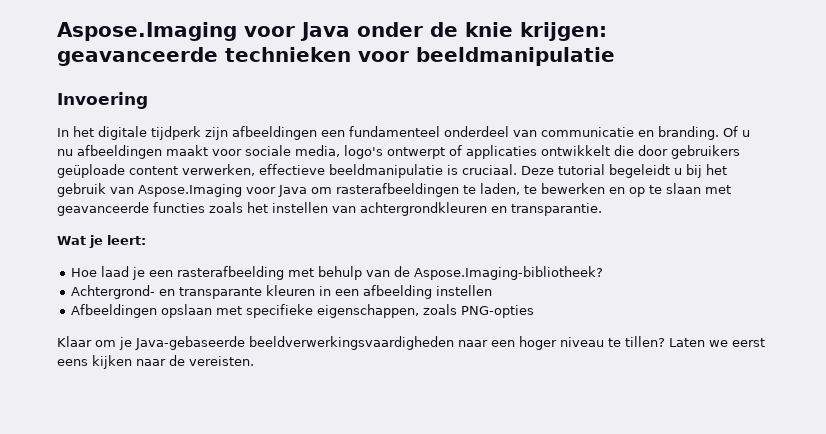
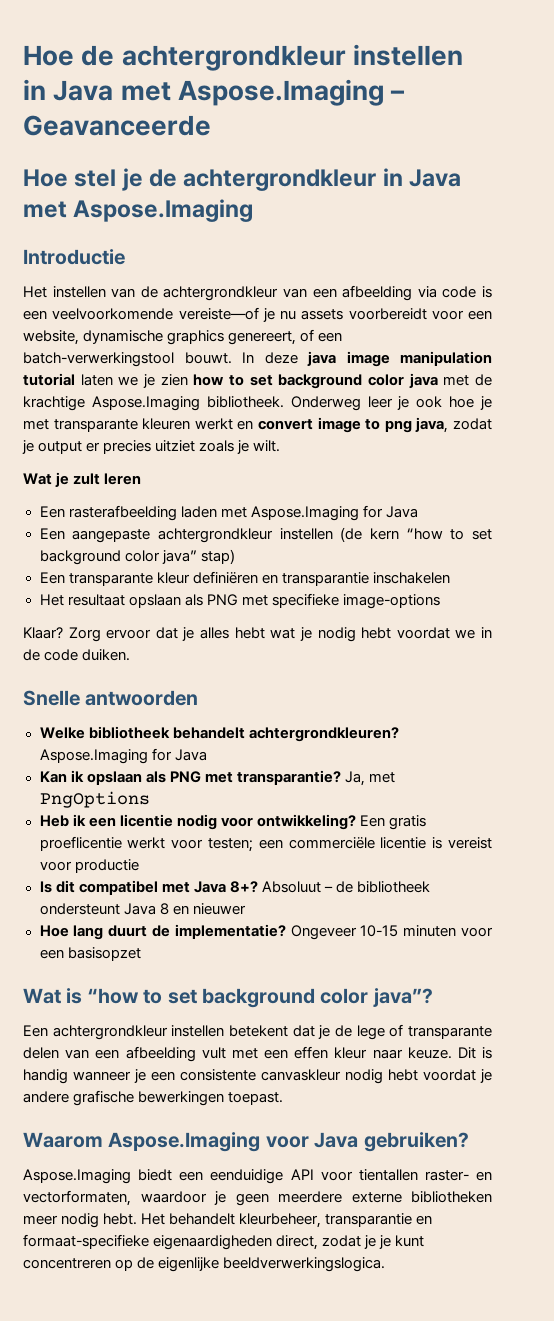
- Aspose.Imaging voor Java onder de knie krijgen: geavanceerde technieken voor beeldmanipulatie
- Invoering
- In het digitale tijdperk zijn afbeeldingen een fundamenteel onderdeel van communicatie en branding. Of u nu afbeeldingen maakt voor sociale media, logo's ontwerpt of applicaties ontwikkelt die door gebruikers geüploade content verwerken, effectieve beeldmanipulatie is cruciaal. Deze tutorial begeleidt u bij het gebruik van Aspose.Imaging voor Java om rasterafbeeldingen te laden, te bewerken en op te slaan met geavanceerde functies zoals het instellen van achtergrondkleuren en transparantie.
- Wat je leert:
- Hoe laad je een rasterafbeelding met behulp van de Aspose.Imaging-bibliotheek?
- Achtergrond- en transparante kleuren in een afbeelding instellen
- Afbeeldingen opslaan met specifieke eigenschappen, zoals PNG-opties
- Klaar om je Java-gebaseerde beeldverwerkingsvaardigheden naar een hoger niveau te tillen? Laten we eerst eens kijken naar de vereisten.
+ Hoe de achtergrondkleur instellen in Java met Aspose.Imaging – Geavanceerde
+ Hoe stel je de achtergrondkleur in Java met Aspose.Imaging
+ Introductie
+ Het instellen van de achtergrondkleur van een afbeelding via code is een veelvoorkomende vereiste—of je nu assets voorbereidt voor een website, dynamische graphics genereert, of een batch‑verwerkingstool bouwt. In deze java image manipulation tutorial laten we je zien how to set background color java met de krachtige Aspose.Imaging bibliotheek. Onderweg leer je ook hoe je met transparante kleuren werkt en convert image to png java, zodat je output er precies uitziet zoals je wilt.
+ Wat je zult leren
+ Een rasterafbeelding laden met Aspose.Imaging for Java
+ Een aangepaste achtergrondkleur instellen (de kern “how to set background color java” stap)
+ Een transparante kleur definiëren en transparantie inschakelen
+ Het resultaat opslaan als PNG met specifieke image‑options
+ Klaar? Zorg ervoor dat je alles hebt wat je nodig hebt voordat we in de code duiken.
+ Snelle antwoorden
+ Welke bibliotheek behandelt achtergrondkleuren? Aspose.Imaging for Java
+ Kan ik opslaan als PNG met transparantie? Ja, met PngOptions
+ Heb ik een licentie nodig voor ontwikkeling? Een gratis proeflicentie werkt voor testen; een commerciële licentie is vereist voor productie
+ Is dit compatibel met Java 8+? Absoluut – de bibliotheek ondersteunt Java 8 en nieuwer
+ Hoe lang duurt de implementatie? Ongeveer 10‑15 minuten voor een basisopzet
+ Wat is “how to set background color java”?
+ Een achtergrondkleur instellen betekent dat je de lege of transparante delen van een afbeelding vult met een effen kleur naar keuze. Dit is handig wanneer je een consistente canvaskleur nodig hebt voordat je andere grafische bewerkingen toepast.
+ Waarom Aspose.Imaging voor Java gebruiken?
+ Aspose.Imaging biedt een eenduidige API voor tientallen raster- en vectorformaten, waardoor je geen meerdere externe bibliotheken meer nodig hebt. Het behandelt kleurbeheer, transparantie en formaat‑specifieke eigenaardigheden direct, zodat je je kunt concentreren op de eigenlijke beeldverwerkingslogica.

